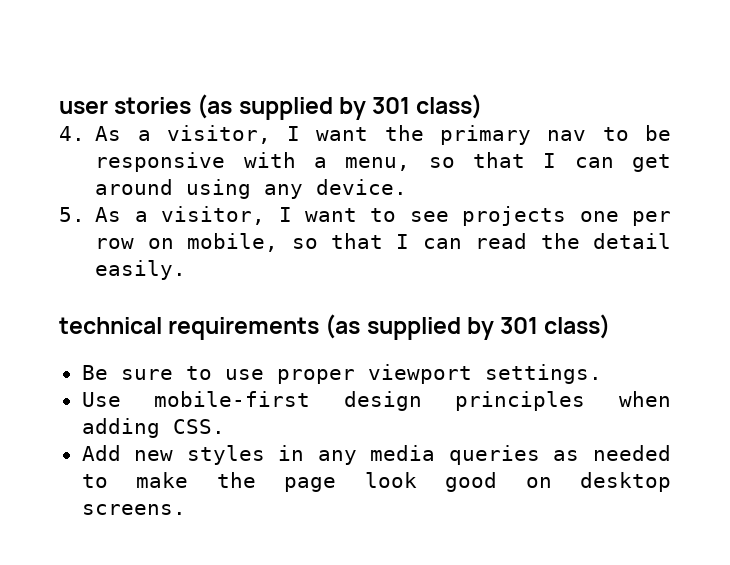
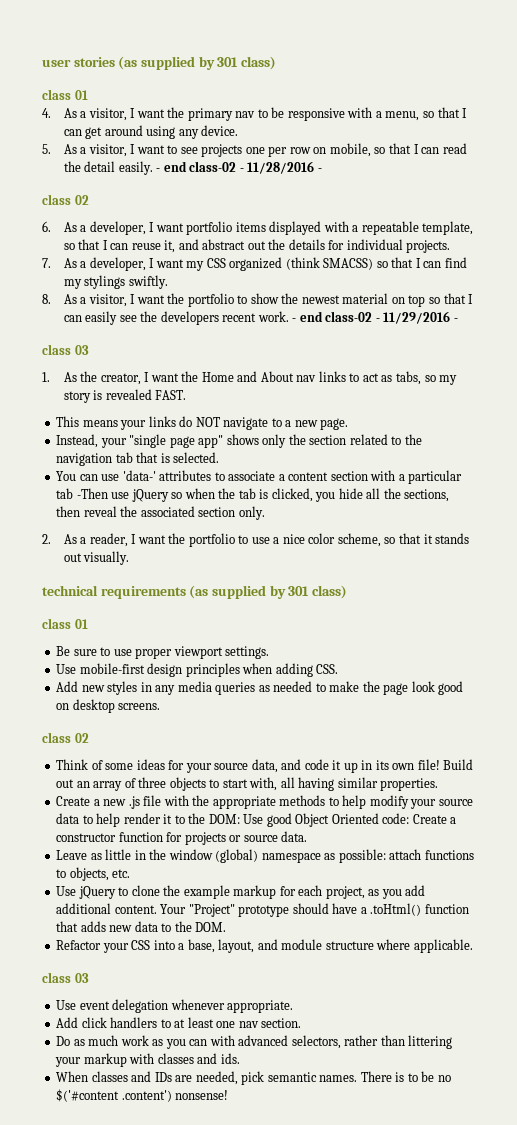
  user stories (as supplied by 301 class)
+ class 01
+ - end class-02 - 11/28/2016 -
+ class 02
+ 6. As a developer, I want portfolio items displayed with a repeatable template, so that I can reuse it, and abstract out the details for individual projects.
+ 7. As a developer, I want my CSS organized (think SMACSS) so that I can find my stylings swiftly.
+ 8. As a visitor, I want the portfolio to show the newest material on top so that I can easily see the developers recent work. - end class-02 - 11/29/2016 -
+ class 03
+ 1. As the creator, I want the Home and About nav links to act as tabs, so my story is revealed FAST.
+ This means your links do NOT navigate to a new page.
+ Instead, your "single page app" shows only the section related to the navigation tab that is selected.
+ You can use 'data-' attributes to associate a content section with a particular tab -Then use jQuery so when the tab is clicked, you hide all the sections, then reveal the associated section only.
+ 2. As a reader, I want the portfolio to use a nice color scheme, so that it stands out visually.
  technical requirements (as supplied by 301 class)
+ class 01
  Add new styles in any media queries as needed to make the page look good on desktop screens.
+ class 02
+ Think of some ideas for your source data, and code it up in its own file! Build out an array of three objects to start with, all having similar properties.
+ Create a new .js file with the appropriate methods to help modify your source data to help render it to the DOM: Use good Object Oriented code: Create a constructor function for projects or source data.
+ Leave as little in the window (global) namespace as possible: attach functions to objects, etc.
+ Use jQuery to clone the example markup for each project, as you add additional content. Your "Project" prototype should have a .toHtml() function that adds new data to the DOM.
+ Refactor your CSS into a base, layout, and module structure where applicable.
+ class 03
+ Use event delegation whenever appropriate.
+ Add click handlers to at least one nav section.
+ Do as much work as you can with advanced selectors, rather than littering your markup with classes and ids.
+ When classes and IDs are needed, pick semantic names. There is to be no $('#content .content') nonsense!

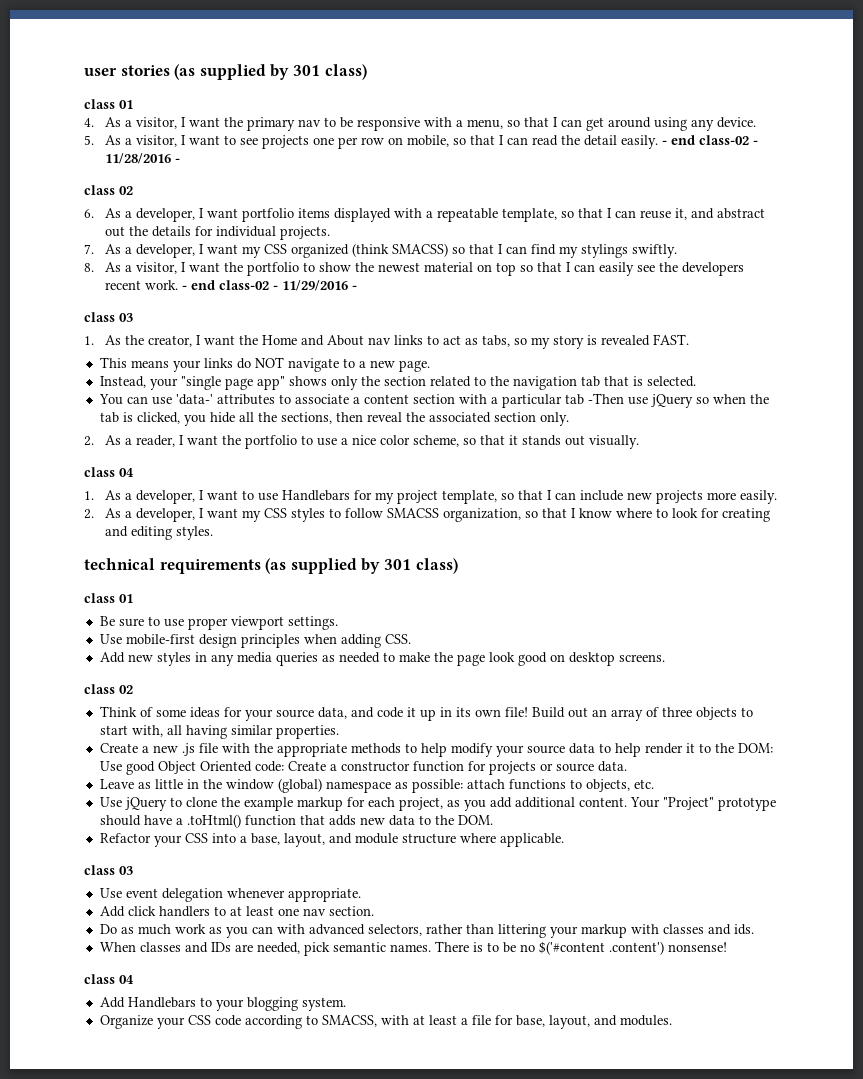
  2. As a reader, I want the portfolio to use a nice color scheme, so that it stands out visually.
+ class 04
+ 1. As a developer, I want to use Handlebars for my project template, so that I can include new projects more easily.
+ 2. As a developer, I want my CSS styles to follow SMACSS organization, so that I know where to look for creating and editing styles.
  There is to be no $('#content .content') nonsense!
+ class 04
+ Add Handlebars to your blogging system.
+ Organize your CSS code according to SMACSS, with at least a file for base, layout, and modules.

